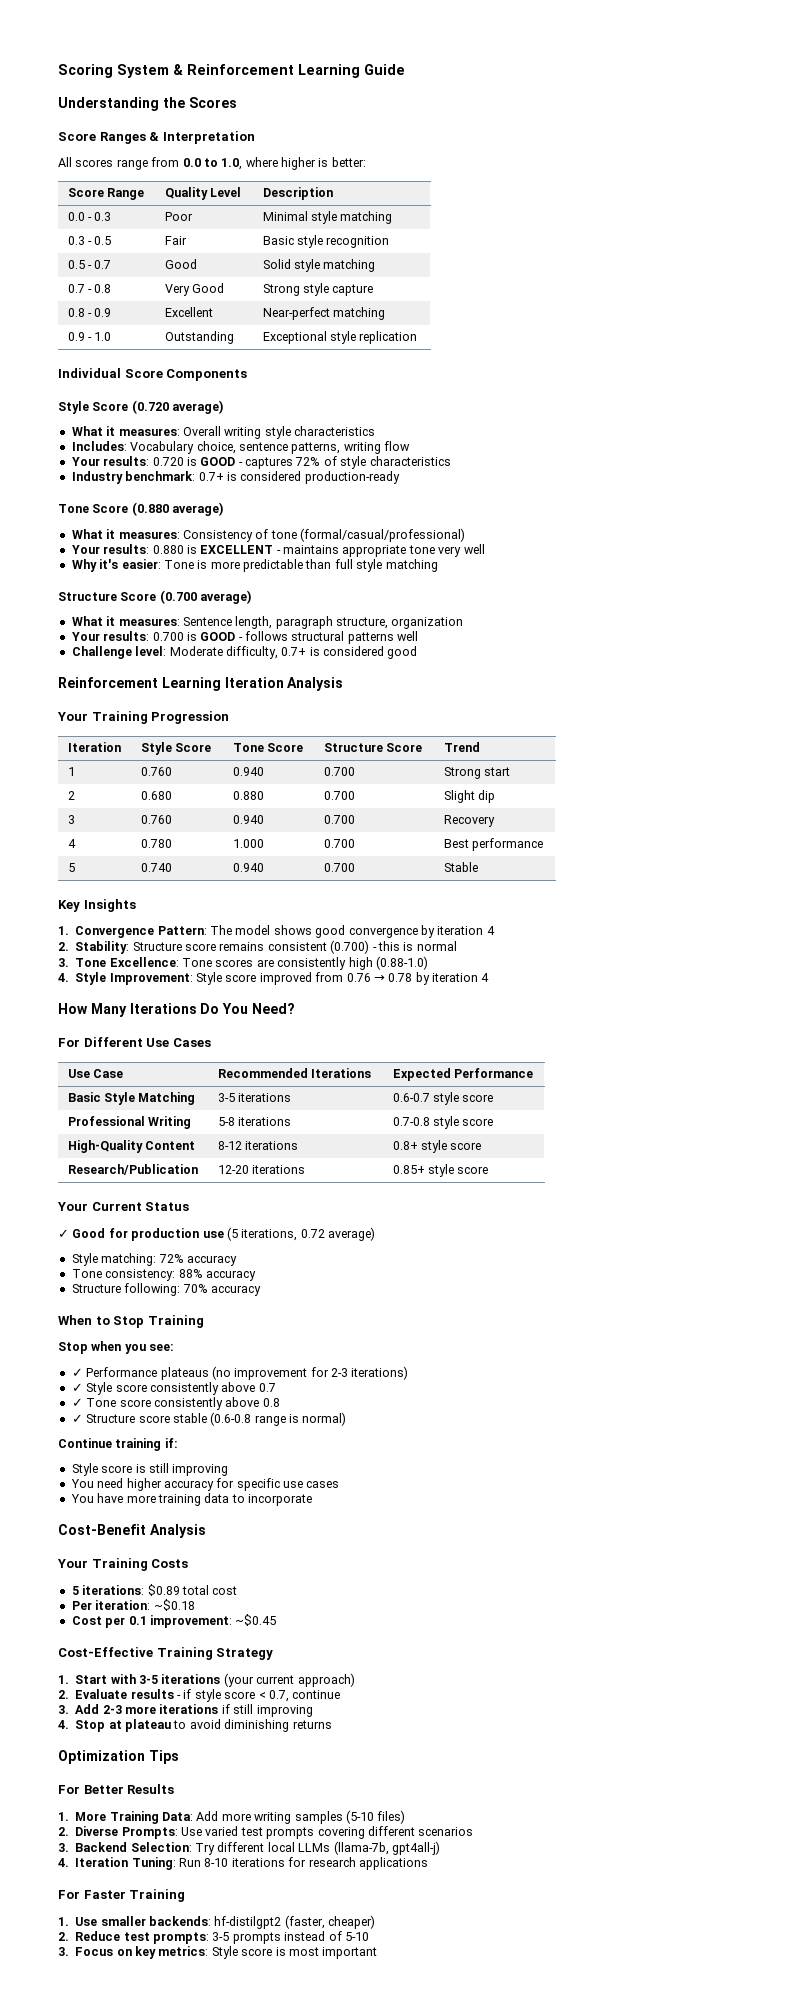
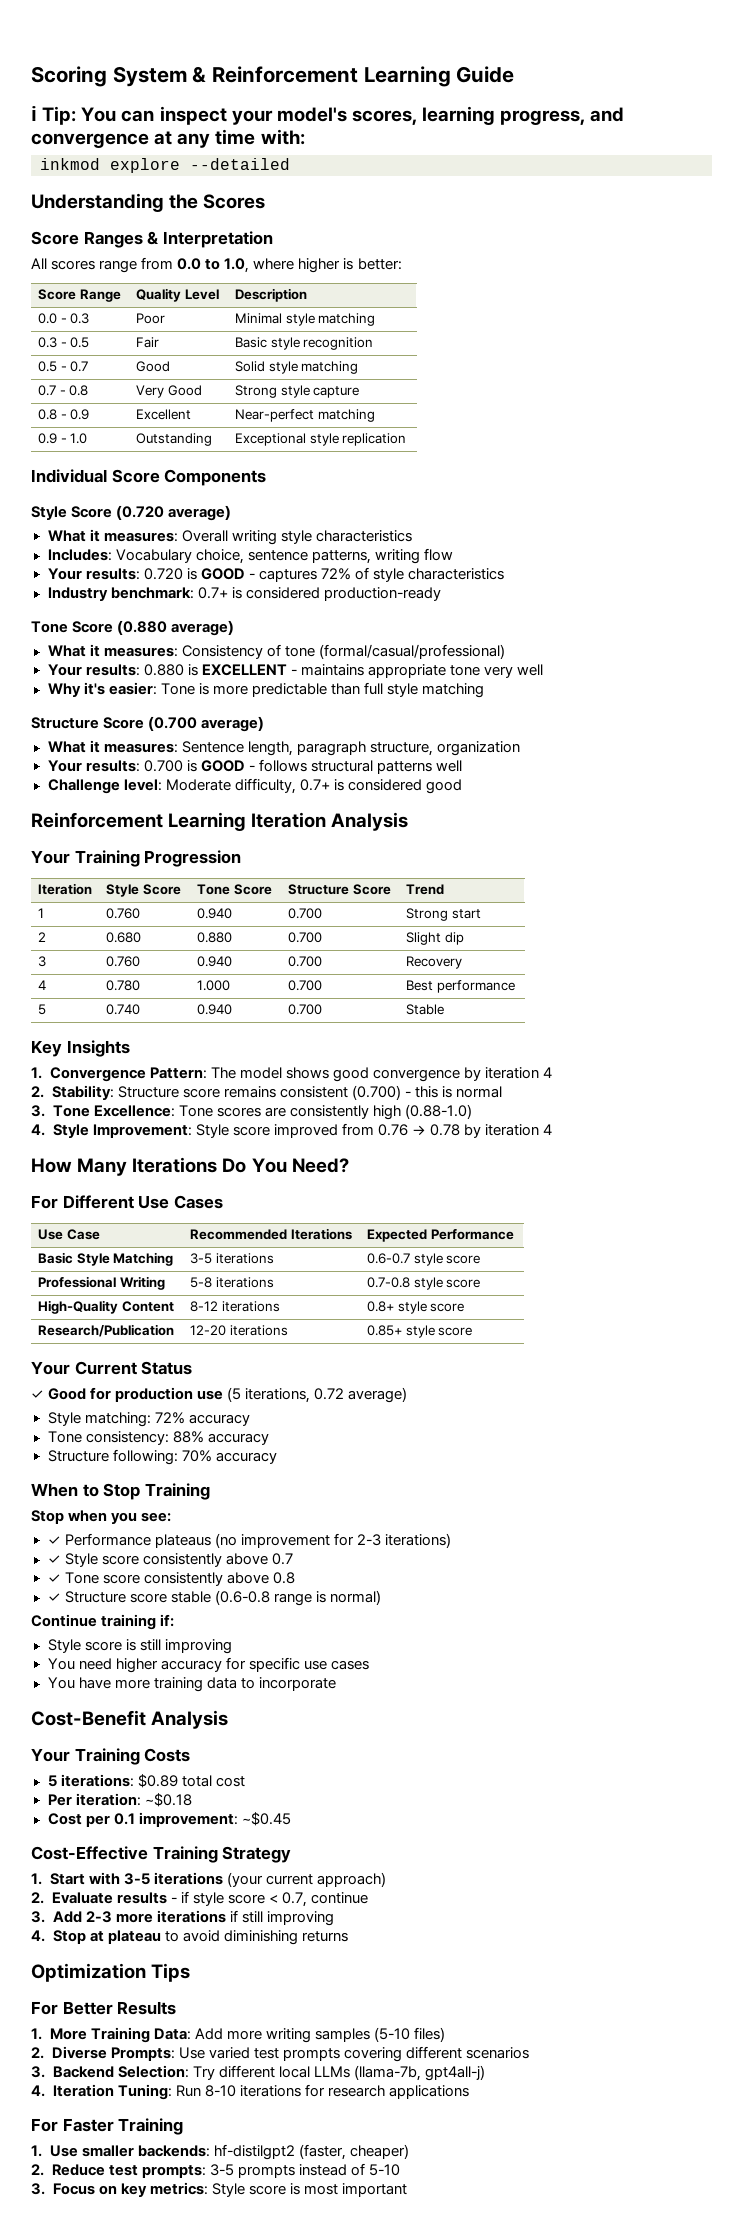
+ ℹ Tip: You can inspect your model's scores, learning progress, and convergence at any time with:
+ inkmod explore --detailed

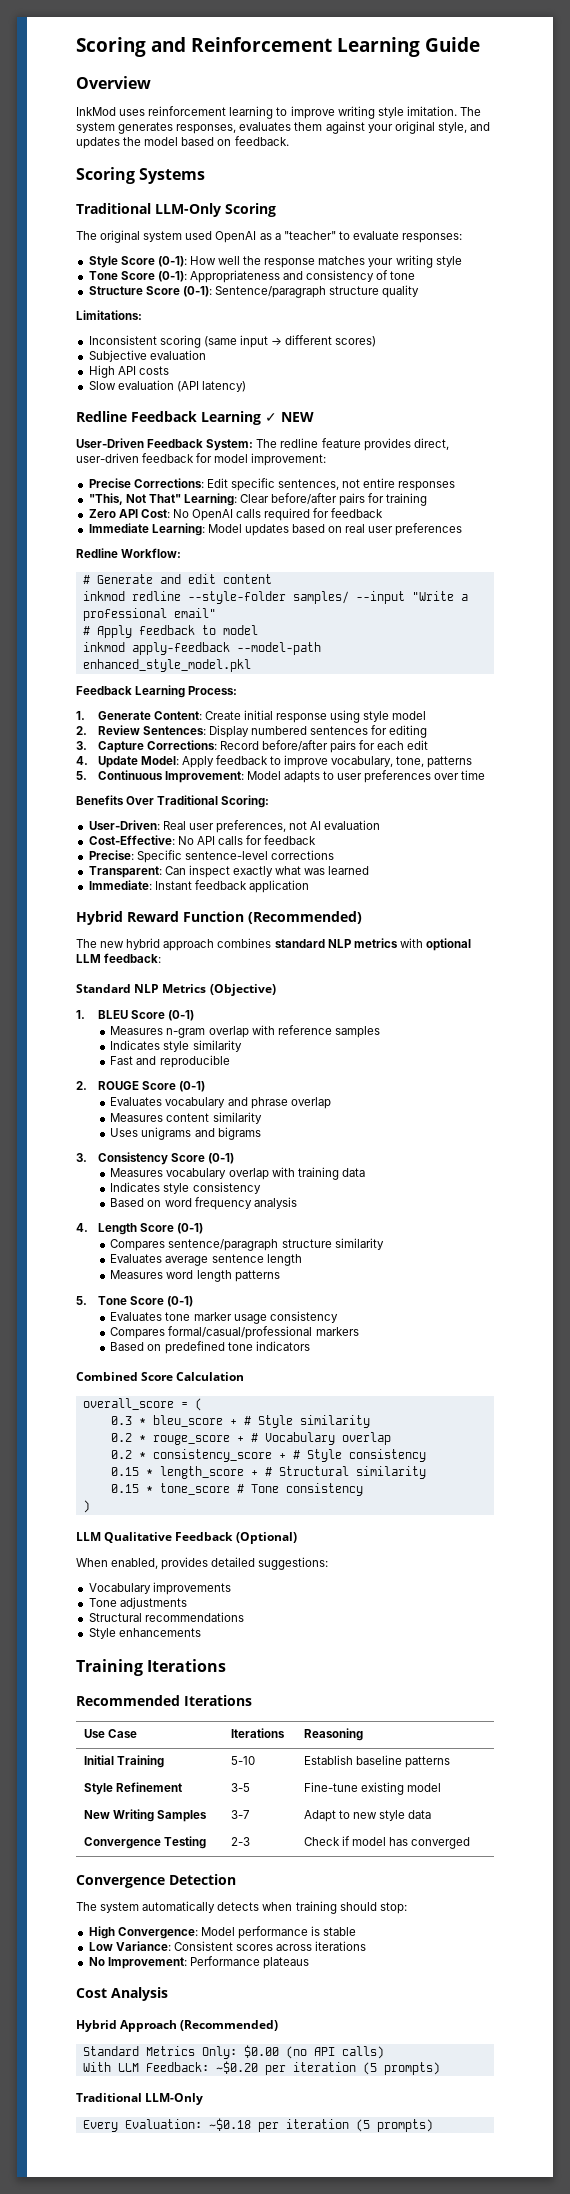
- Scoring System & Reinforcement Learning Guide
+ Scoring and Reinforcement Learning Guide
- ℹ Tip: You can inspect your model's scores, learning progress, and convergence at any time with:
- inkmod explore --detailed
- Understanding the Scores
- Score Ranges & Interpretation
- All scores range from 0.0 to 1.0, where higher is better:
- Score Range | Quality Level | Description
- 0.0 - 0.3 | Poor | Minimal style matching
- 0.3 - 0.5 | Fair | Basic style recognition
- 0.5 - 0.7 | Good | Solid style matching
- 0.7 - 0.8 | Very Good | Strong style capture
- 0.8 - 0.9 | Excellent | Near-perfect matching
- 0.9 - 1.0 | Outstanding | Exceptional style replication
- Individual Score Components
- Style Score (0.720 average)
- What it measures: Overall writing style characteristics
- Includes: Vocabulary choice, sentence patterns, writing flow
- Your results: 0.720 is GOOD - captures 72% of style characteristics
- Industry benchmark: 0.7+ is considered production-ready
- Tone Score (0.880 average)
- What it measures: Consistency of tone (formal/casual/professional)
- Your results: 0.880 is EXCELLENT - maintains appropriate tone very well
- Why it's easier: Tone is more predictable than full style matching
- Structure Score (0.700 average)
- What it measures: Sentence length, paragraph structure, organization
- Your results: 0.700 is GOOD - follows structural patterns well
- Challenge level: Moderate difficulty, 0.7+ is considered good
- Reinforcement Learning Iteration Analysis
- Your Training Progression
- Iteration | Style Score | Tone Score | Structure Score | Trend
- 1 | 0.760 | 0.940 | 0.700 | Strong start
- 2 | 0.680 | 0.880 | 0.700 | Slight dip
- 3 | 0.760 | 0.940 | 0.700 | Recovery
- 4 | 0.780 | 1.000 | 0.700 | Best performance
- 5 | 0.740 | 0.940 | 0.700 | Stable
- Key Insights
- 1. Convergence Pattern: The model shows good convergence by iteration 4
- 2. Stability: Structure score remains consistent (0.700) - this is normal
- 3. Tone Excellence: Tone scores are consistently high (0.88-1.0)
- 4. Style Improvement: Style score improved from 0.76 → 0.78 by iteration 4
- How Many Iterations Do You Need?
- For Different Use Cases
+ Overview
+ InkMod uses reinforcement learning to improve writing style imitation. The system generates responses, evaluates them against your original style, and updates the model based on feedback.
+ Scoring Systems
+ Traditional LLM-Only Scoring
+ The original system used OpenAI as a "teacher" to evaluate responses:
+ Style Score (0-1): How well the response matches your writing style
+ Tone Score (0-1): Appropriateness and consistency of tone
+ Structure Score (0-1): Sentence/paragraph structure quality
+ Limitations:
+ Inconsistent scoring (same input → different scores)
+ Subjective evaluation
+ High API costs
+ Slow evaluation (API latency)
+ Redline Feedback Learning ✓ NEW
+ User-Driven Feedback System: The redline feature provides direct, user-driven feedback for model improvement:
+ Precise Corrections: Edit specific sentences, not entire responses
+ "This, Not That" Learning: Clear before/after pairs for training
+ Zero API Cost: No OpenAI calls required for feedback
+ Immediate Learning: Model updates based on real user preferences
+ Redline Workflow:
+ # Generate and edit content
+ inkmod redline --style-folder samples/ --input "Write a professional email"
+ # Apply feedback to model
+ inkmod apply-feedback --model-path enhanced_style_model.pkl
+ Feedback Learning Process:
+ 1. Generate Content: Create initial response using style model
+ 2. Review Sentences: Display numbered sentences for editing
+ 3. Capture Corrections: Record before/after pairs for each edit
+ 4. Update Model: Apply feedback to improve vocabulary, tone, patterns
+ 5. Continuous Improvement: Model adapts to user preferences over time
+ Benefits Over Traditional Scoring:
+ User-Driven: Real user preferences, not AI evaluation
+ Cost-Effective: No API calls for feedback
+ Precise: Specific sentence-level corrections
+ Transparent: Can inspect exactly what was learned
+ Immediate: Instant feedback application
+ Hybrid Reward Function (Recommended)
+ The new hybrid approach combines standard NLP metrics with optional LLM feedback:
+ Standard NLP Metrics (Objective)
+ 1. BLEU Score (0-1)
+ Measures n-gram overlap with reference samples
+ Indicates style similarity
+ Fast and reproducible
+ 2. ROUGE Score (0-1)
+ Evaluates vocabulary and phrase overlap
+ Measures content similarity
+ Uses unigrams and bigrams
+ 3. Consistency Score (0-1)
+ Measures vocabulary overlap with training data
+ Indicates style consistency
+ Based on word frequency analysis
+ 4. Length Score (0-1)
+ Compares sentence/paragraph structure similarity
+ Evaluates average sentence length
+ Measures word length patterns
+ 5. Tone Score (0-1)
+ Evaluates tone marker usage consistency
+ Compares formal/casual/professional markers
+ Based on predefined tone indicators
+ Combined Score Calculation
+ overall_score = (
+ 0.3 * bleu_score + # Style similarity
+ 0.2 * rouge_score + # Vocabulary overlap
+ 0.2 * consistency_score + # Style consistency
+ 0.15 * length_score + # Structural similarity
+ 0.15 * tone_score # Tone consistency
+ )
+ LLM Qualitative Feedback (Optional)
+ When enabled, provides detailed suggestions:
+ Vocabulary improvements
+ Tone adjustments
+ Structural recommendations
+ Style enhancements
+ Training Iterations
+ Recommended Iterations
- Use Case | Recommended Iterations | Expected Performance
- Basic Style Matching | 3-5 iterations | 0.6-0.7 style score
- Professional Writing | 5-8 iterations | 0.7-0.8 style score
- High-Quality Content | 8-12 iterations | 0.8+ style score
- Research/Publication | 12-20 iterations | 0.85+ style score
- Your Current Status
- ✓ Good for production use (5 iterations, 0.72 average)
- Style matching: 72% accuracy
- Tone consistency: 88% accuracy
- Structure following: 70% accuracy
- When to Stop Training
- Stop when you see:
- ✓ Performance plateaus (no improvement for 2-3 iterations)
- ✓ Style score consistently above 0.7
- ✓ Tone score consistently above 0.8
- ✓ Structure score stable (0.6-0.8 range is normal)
- Continue training if:
- Style score is still improving
- You need higher accuracy for specific use cases
- You have more training data to incorporate
- Cost-Benefit Analysis
- Your Training Costs
- 5 iterations: $0.89 total cost
- Per iteration: ~$0.18
- Cost per 0.1 improvement: ~$0.45
- Cost-Effective Training Strategy
- 1. Start with 3-5 iterations (your current approach)
- 2. Evaluate results - if style score < 0.7, continue
- 3. Add 2-3 more iterations if still improving
- 4. Stop at plateau to avoid diminishing returns
- Optimization Tips
- For Better Results
- 1. More Training Data: Add more writing samples (5-10 files)
- 2. Diverse Prompts: Use varied test prompts covering different scenarios
- 3. Backend Selection: Try different local LLMs (llama-7b, gpt4all-j)
- 4. Iteration Tuning: Run 8-10 iterations for research applications
- For Faster Training
- 1. Use smaller backends: hf-distilgpt2 (faster, cheaper)
- 2. Reduce test prompts: 3-5 prompts instead of 5-10
- 3. Focus on key metrics: Style score is most important
+ Use Case | Iterations | Reasoning
+ Initial Training | 5-10 | Establish baseline patterns
+ Style Refinement | 3-5 | Fine-tune existing model
+ New Writing Samples | 3-7 | Adapt to new style data
+ Convergence Testing | 2-3 | Check if model has converged
+ Convergence Detection
+ The system automatically detects when training should stop:
+ High Convergence: Model performance is stable
+ Low Variance: Consistent scores across iterations
+ No Improvement: Performance plateaus
+ Cost Analysis
+ Hybrid Approach (Recommended)
+ Standard Metrics Only: $0.00 (no API calls)
+ With LLM Feedback: ~$0.20 per iteration (5 prompts)
+ Traditional LLM-Only
+ Every Evaluation: ~$0.18 per iteration (5 prompts)

